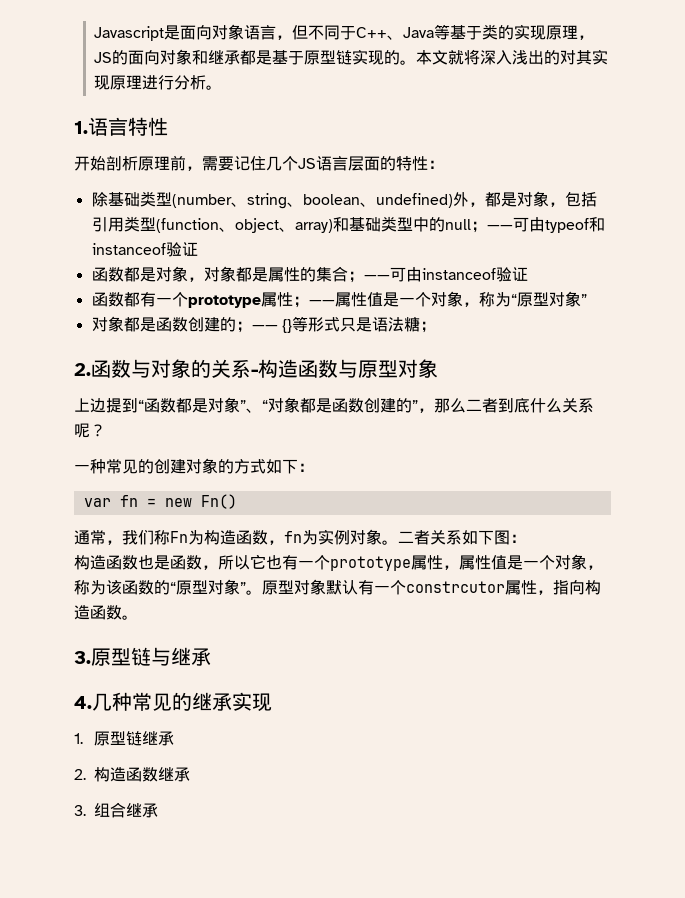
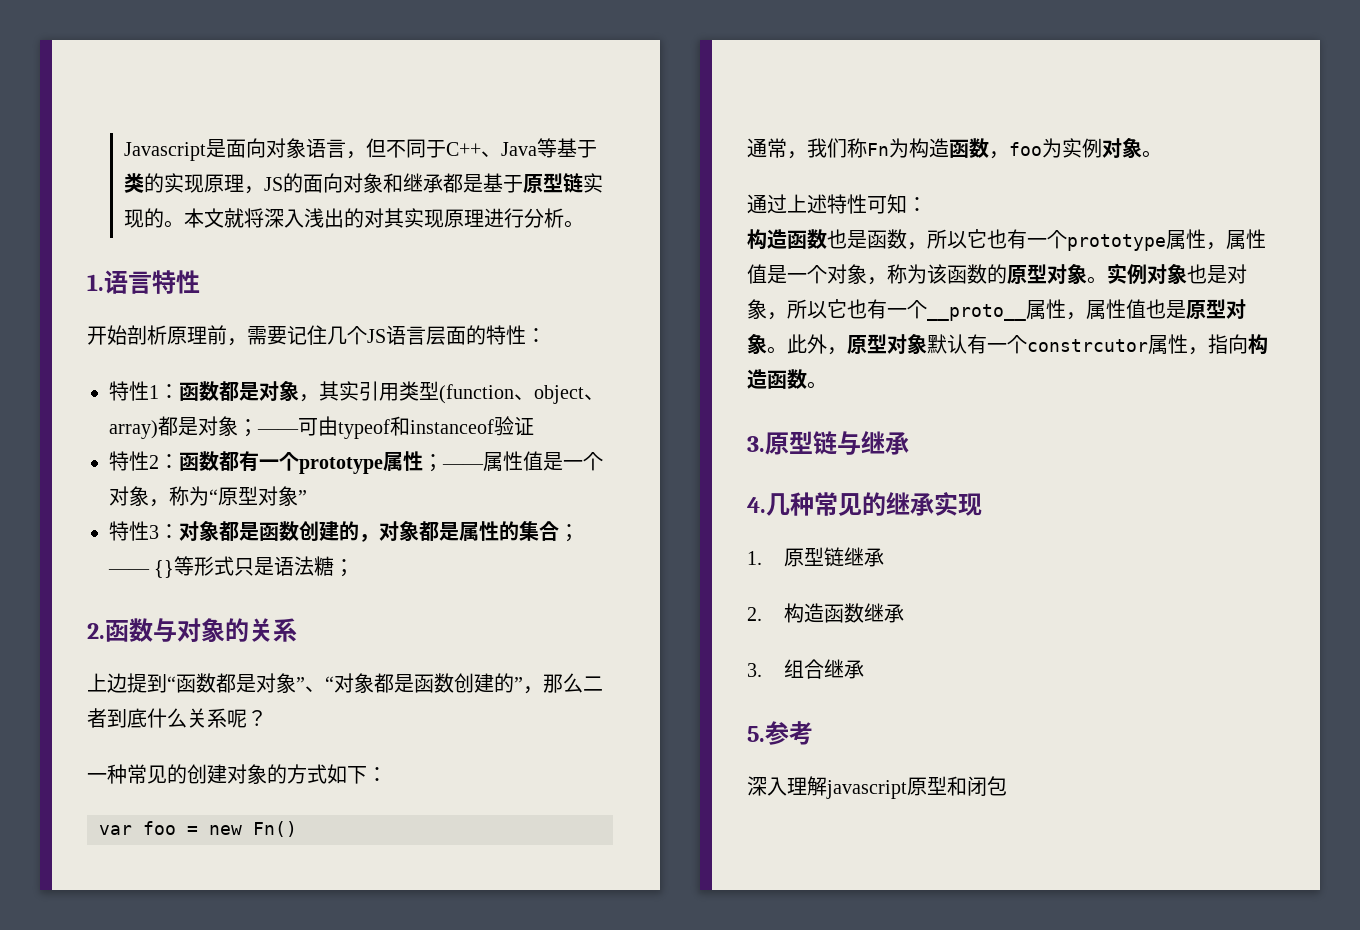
- 除基础类型(number、string、boolean、undefined)外，都是对象，包括引用类型(function、object、array)和基础类型中的null；——可由typeof和instanceof验证
+ 特性1：函数都是对象，其实引用类型(function、object、array)都是对象；——可由typeof和instanceof验证
- 函数都是对象，对象都是属性的集合；——可由instanceof验证
- 函数都有一个prototype属性；——属性值是一个对象，称为“原型对象”
+ 特性2：函数都有一个prototype属性；——属性值是一个对象，称为“原型对象”
- 对象都是函数创建的；—— {}等形式只是语法糖；
+ 特性3：对象都是函数创建的，对象都是属性的集合；—— {}等形式只是语法糖；
- 2.函数与对象的关系-构造函数与原型对象
+ 2.函数与对象的关系
- var fn = new Fn()
+ var foo = new Fn()
- 通常，我们称Fn为构造函数，fn为实例对象。二者关系如下图：
+ 通常，我们称Fn为构造函数，foo为实例对象。
+ 通过上述特性可知：
- 构造函数也是函数，所以它也有一个prototype属性，属性值是一个对象，称为该函数的“原型对象”。原型对象默认有一个constrcutor属性，指向构造函数。
+ 构造函数也是函数，所以它也有一个prototype属性，属性值是一个对象，称为该函数的原型对象。实例对象也是对象，所以它也有一个__proto__属性，属性值也是原型对象。此外，原型对象默认有一个constrcutor属性，指向构造函数。
+ 5.参考
+ 深入理解javascript原型和闭包

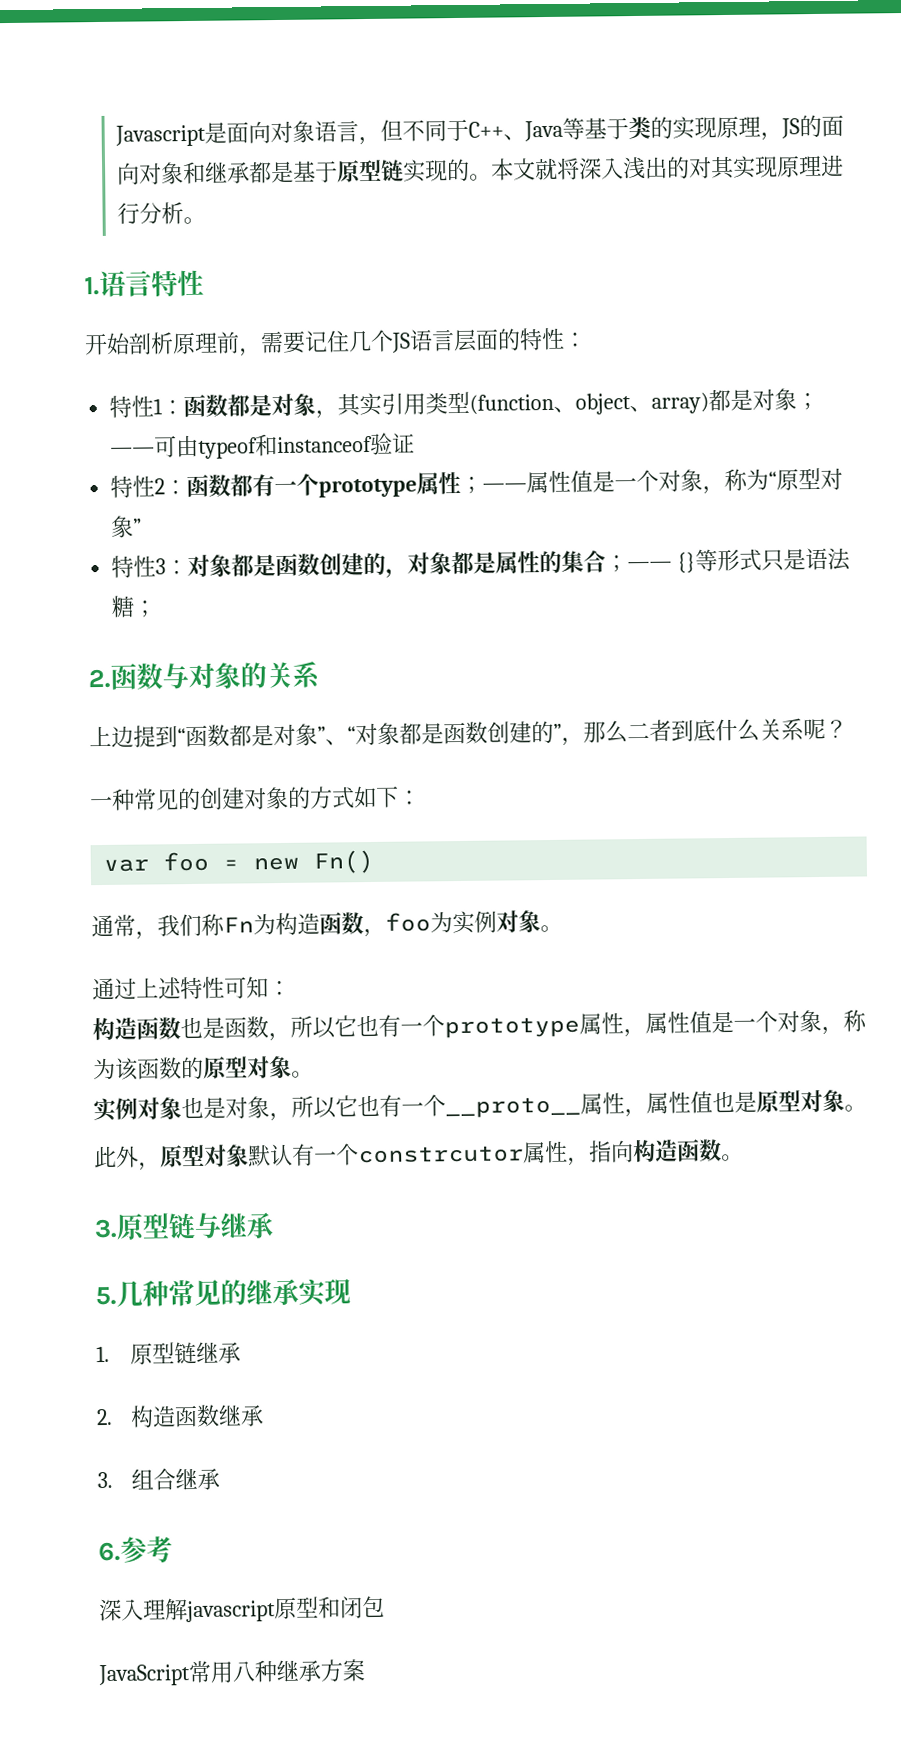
- 构造函数也是函数，所以它也有一个prototype属性，属性值是一个对象，称为该函数的原型对象。实例对象也是对象，所以它也有一个__proto__属性，属性值也是原型对象。此外，原型对象默认有一个constrcutor属性，指向构造函数。
+ 构造函数也是函数，所以它也有一个prototype属性，属性值是一个对象，称为该函数的原型对象。
+ 实例对象也是对象，所以它也有一个__proto__属性，属性值也是原型对象。
+ 此外，原型对象默认有一个constrcutor属性，指向构造函数。
- 4.几种常见的继承实现
+ 5.几种常见的继承实现
- 5.参考
+ 6.参考
+ JavaScript常用八种继承方案

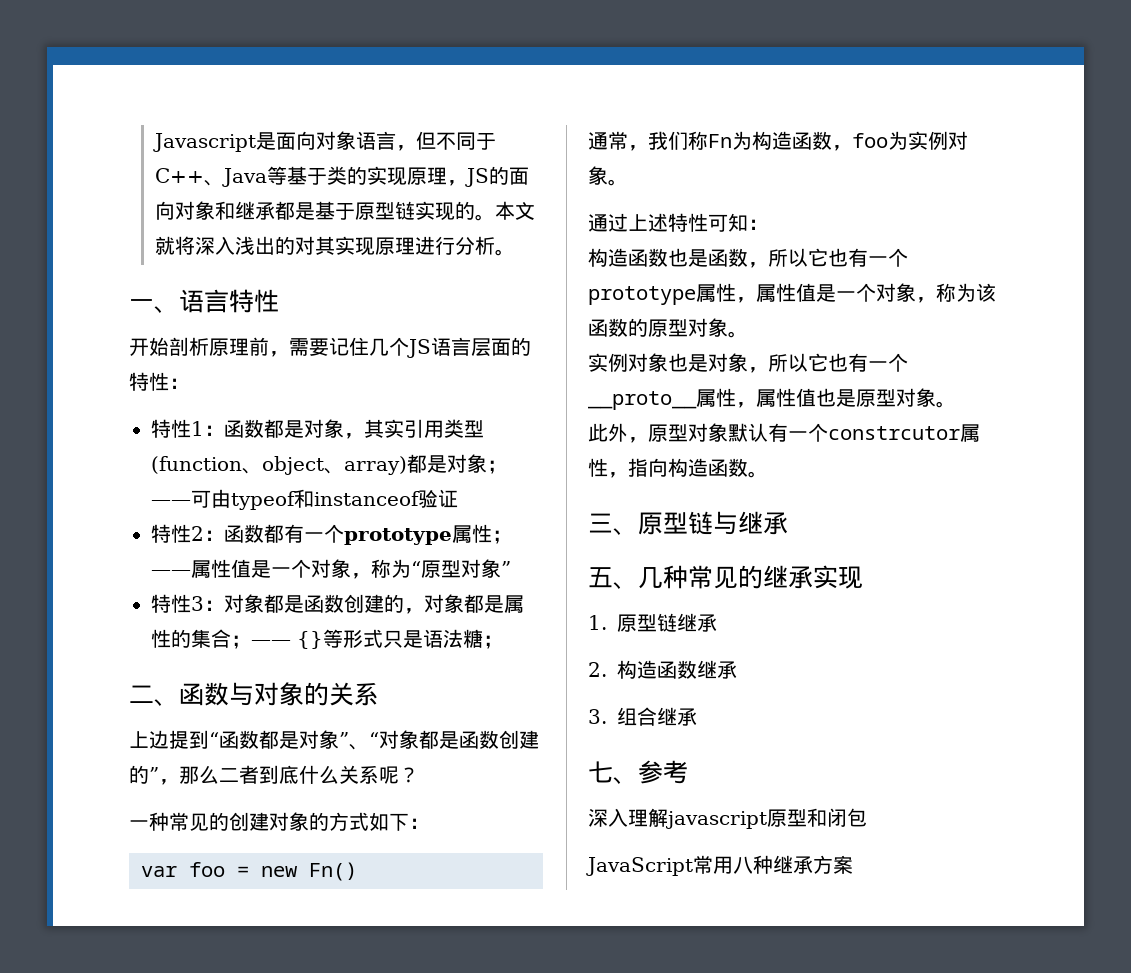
- 1.语言特性
+ 一、语言特性
- 2.函数与对象的关系
+ 二、函数与对象的关系
- 3.原型链与继承
+ 三、原型链与继承
- 5.几种常见的继承实现
+ 五、几种常见的继承实现
- 6.参考
+ 七、参考

